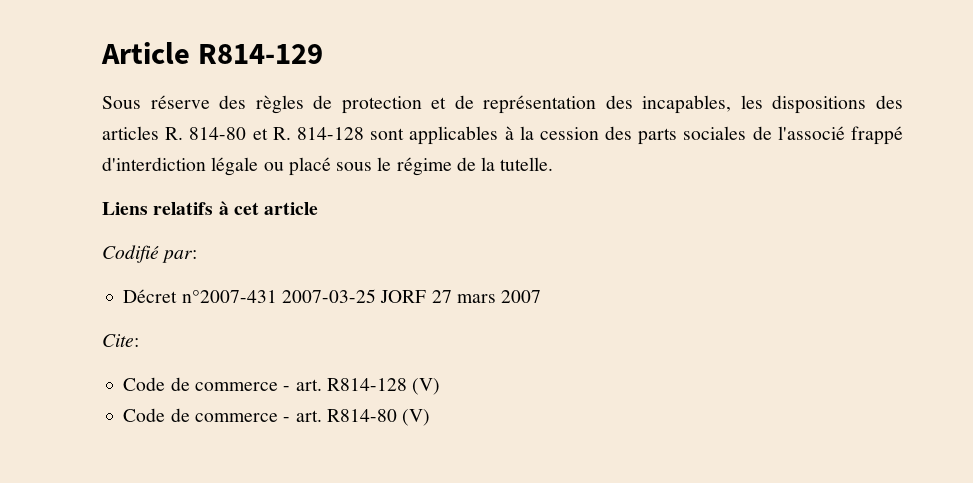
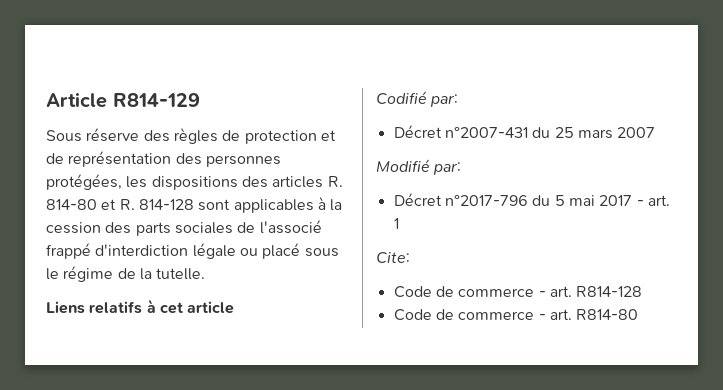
- Sous réserve des règles de protection et de représentation des incapables, les dispositions des articles R. 814-80 et R. 814-128 sont applicables à la cession des parts sociales de l'associé frappé d'interdiction légale ou placé sous le régime de la tutelle.
+ Sous réserve des règles de protection et de représentation des personnes protégées, les dispositions des articles R. 814-80 et R. 814-128 sont applicables à la cession des parts sociales de l'associé frappé d'interdiction légale ou placé sous le régime de la tutelle.
- Décret n°2007-431 2007-03-25 JORF 27 mars 2007
+ Décret n°2007-431 du 25 mars 2007
+ Modifié par:
+ Décret n°2017-796 du 5 mai 2017 - art. 1
- Code de commerce - art. R814-128 (V)
+ Code de commerce - art. R814-128
- Code de commerce - art. R814-80 (V)
+ Code de commerce - art. R814-80

